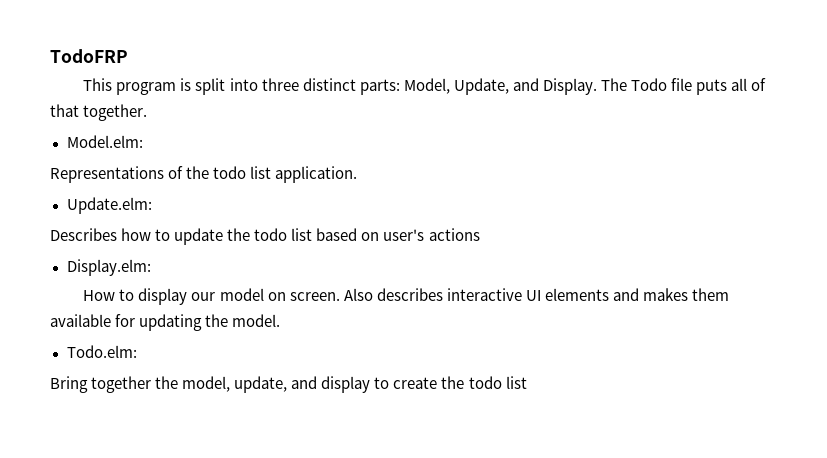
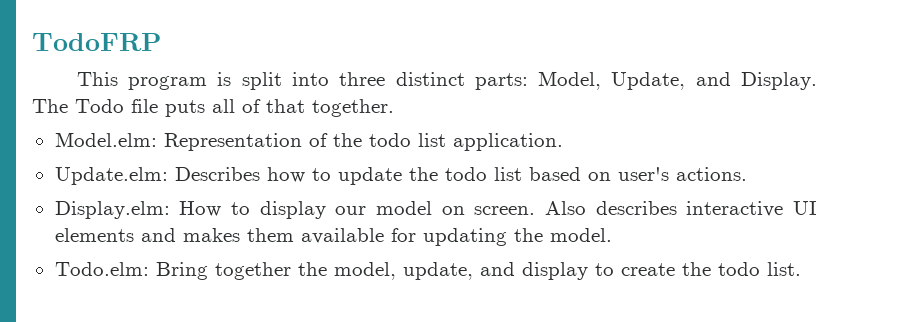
- Model.elm:
- Representations of the todo list application.
+ Model.elm: Representation of the todo list application.
- Update.elm:
- Describes how to update the todo list based on user's actions
+ Update.elm: Describes how to update the todo list based on user's actions.
- Display.elm:
- How to display our model on screen.
+ Display.elm: How to display our model on screen.
- Todo.elm:
- Bring together the model, update, and display to create the todo list
+ Todo.elm: Bring together the model, update, and display to create the todo list.

